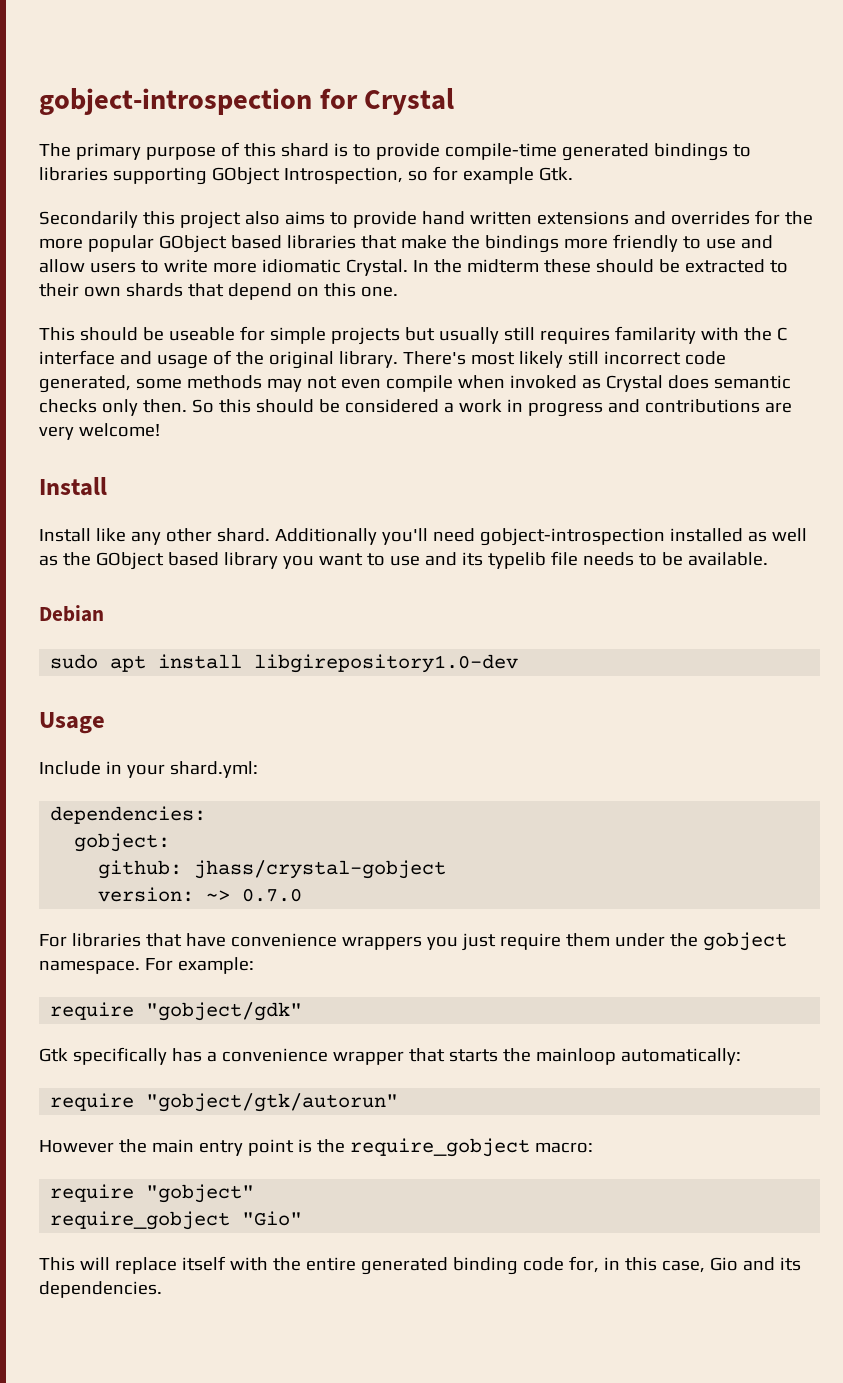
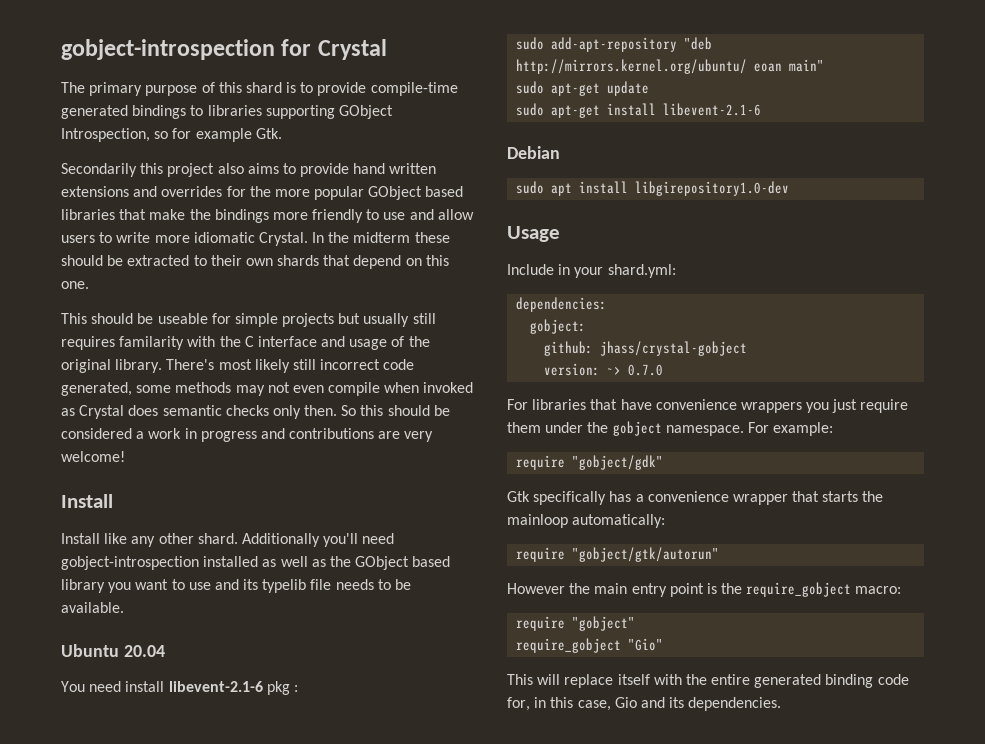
+ Ubuntu 20.04
+ You need install libevent-2.1-6 pkg :
+ sudo add-apt-repository "deb http://mirrors.kernel.org/ubuntu/ eoan main"
+ sudo apt-get update
+ sudo apt-get install libevent-2.1-6

